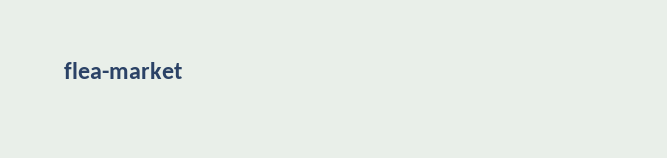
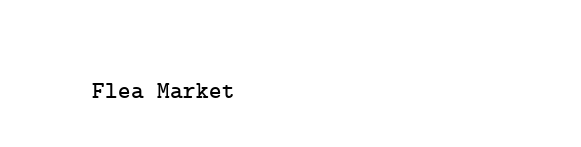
- flea-market
+ Flea Market

